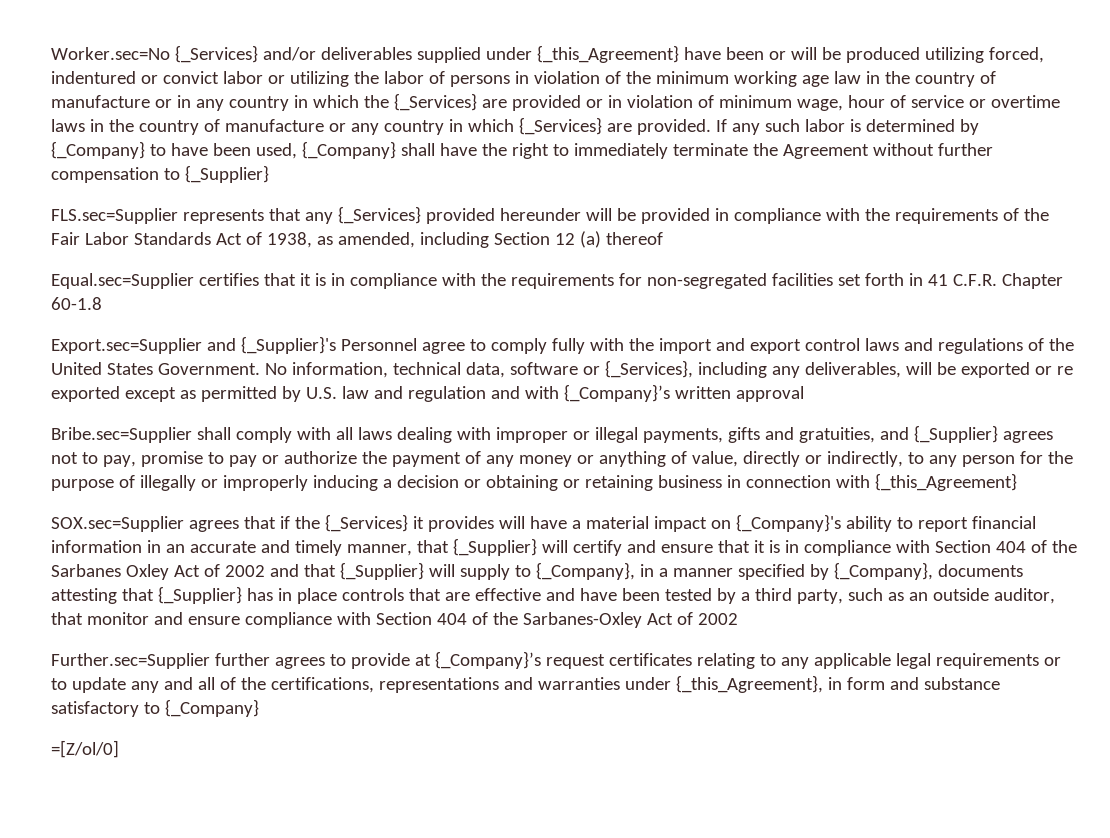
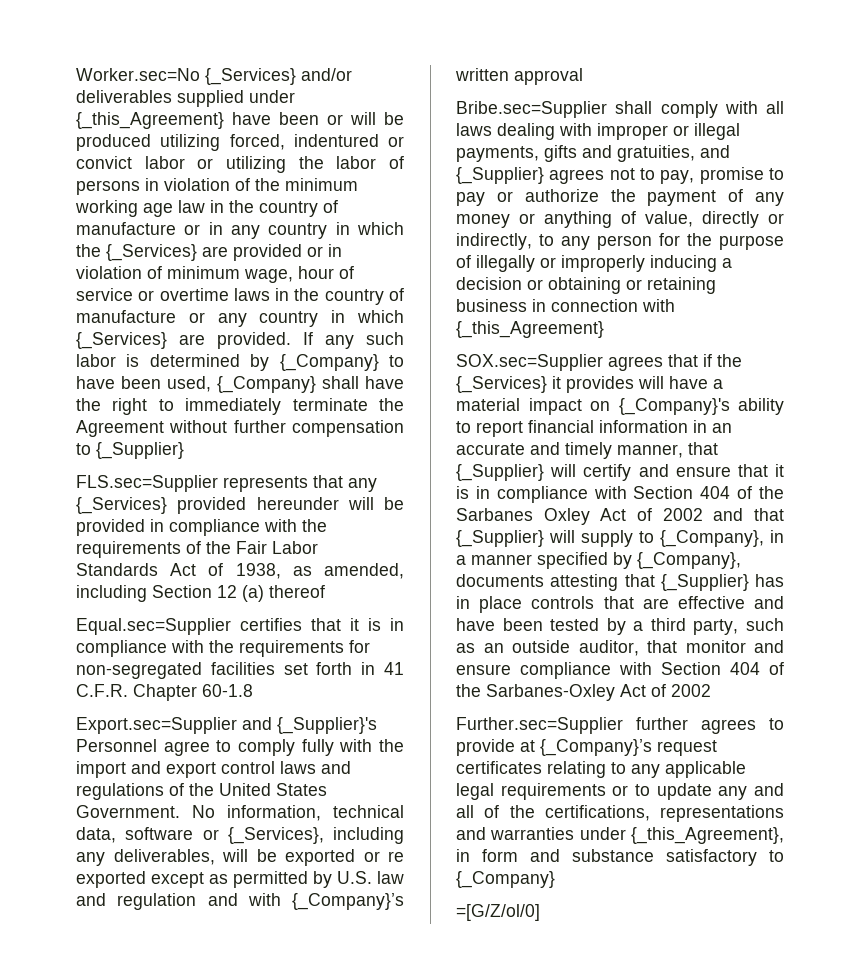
- =[Z/ol/0]
+ =[G/Z/ol/0]

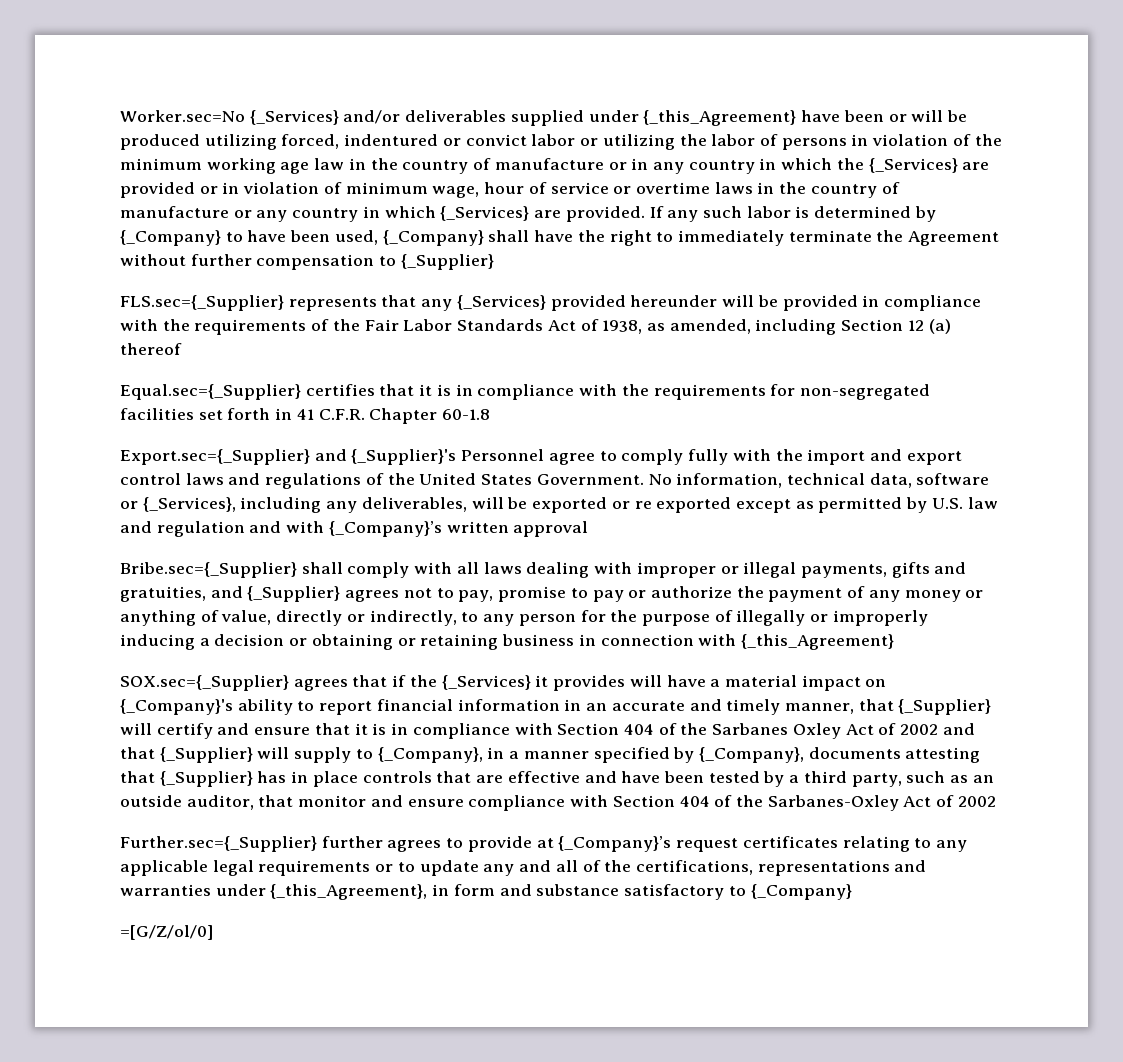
- FLS.sec=Supplier represents that any {_Services} provided hereunder will be provided in compliance with the requirements of the Fair Labor Standards Act of 1938, as amended, including Section 12 (a) thereof
+ FLS.sec={_Supplier} represents that any {_Services} provided hereunder will be provided in compliance with the requirements of the Fair Labor Standards Act of 1938, as amended, including Section 12 (a) thereof
- Equal.sec=Supplier certifies that it is in compliance with the requirements for non-segregated facilities set forth in 41 C.F.R. Chapter 60-1.8
+ Equal.sec={_Supplier} certifies that it is in compliance with the requirements for non-segregated facilities set forth in 41 C.F.R. Chapter 60-1.8
- Export.sec=Supplier and {_Supplier}'s Personnel agree to comply fully with the import and export control laws and regulations of the United States Government.
+ Export.sec={_Supplier} and {_Supplier}'s Personnel agree to comply fully with the import and export control laws and regulations of the United States Government.
- Bribe.sec=Supplier shall comply with all laws dealing with improper or illegal payments, gifts and gratuities, and {_Supplier} agrees not to pay, promise to pay or authorize the payment of any money or anything of value, directly or indirectly, to any person for the purpose of illegally or improperly inducing a decision or obtaining or retaining business in connection with {_this_Agreement}
+ Bribe.sec={_Supplier} shall comply with all laws dealing with improper or illegal payments, gifts and gratuities, and {_Supplier} agrees not to pay, promise to pay or authorize the payment of any money or anything of value, directly or indirectly, to any person for the purpose of illegally or improperly inducing a decision or obtaining or retaining business in connection with {_this_Agreement}
- SOX.sec=Supplier agrees that if the {_Services} it provides will have a material impact on {_Company}'s ability to report financial information in an accurate and timely manner, that {_Supplier} will certify and ensure that it is in compliance with Section 404 of the Sarbanes Oxley Act of 2002 and that {_Supplier} will supply to {_Company}, in a manner specified by {_Company}, documents attesting that {_Supplier} has in place controls that are effective and have been tested by a third party, such as an outside auditor, that monitor and ensure compliance with Section 404 of the Sarbanes-Oxley Act of 2002
+ SOX.sec={_Supplier} agrees that if the {_Services} it provides will have a material impact on {_Company}'s ability to report financial information in an accurate and timely manner, that {_Supplier} will certify and ensure that it is in compliance with Section 404 of the Sarbanes Oxley Act of 2002 and that {_Supplier} will supply to {_Company}, in a manner specified by {_Company}, documents attesting that {_Supplier} has in place controls that are effective and have been tested by a third party, such as an outside auditor, that monitor and ensure compliance with Section 404 of the Sarbanes-Oxley Act of 2002
- Further.sec=Supplier further agrees to provide at {_Company}’s request certificates relating to any applicable legal requirements or to update any and all of the certifications, representations and warranties under {_this_Agreement}, in form and substance satisfactory to {_Company}
+ Further.sec={_Supplier} further agrees to provide at {_Company}’s request certificates relating to any applicable legal requirements or to update any and all of the certifications, representations and warranties under {_this_Agreement}, in form and substance satisfactory to {_Company}

